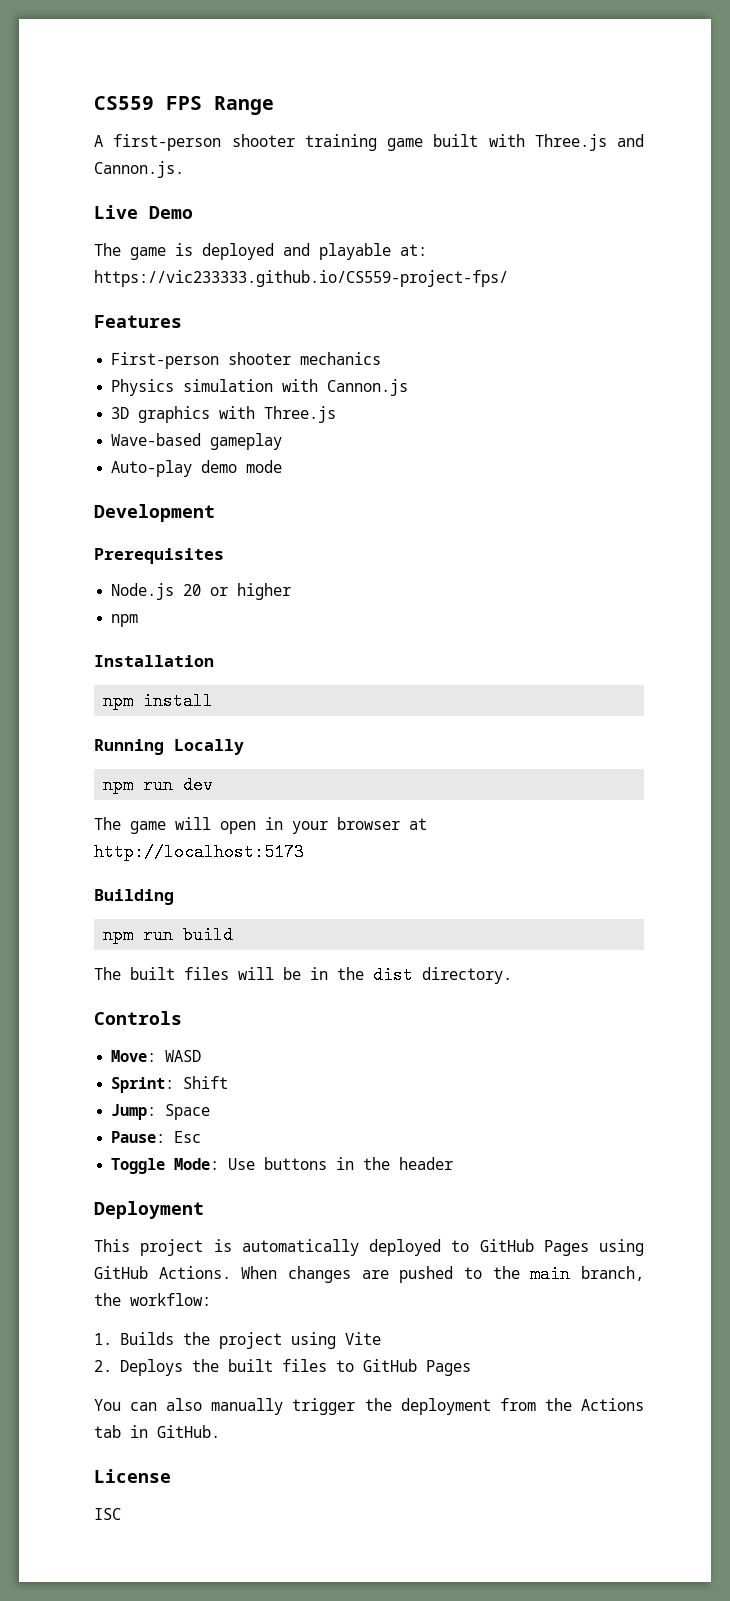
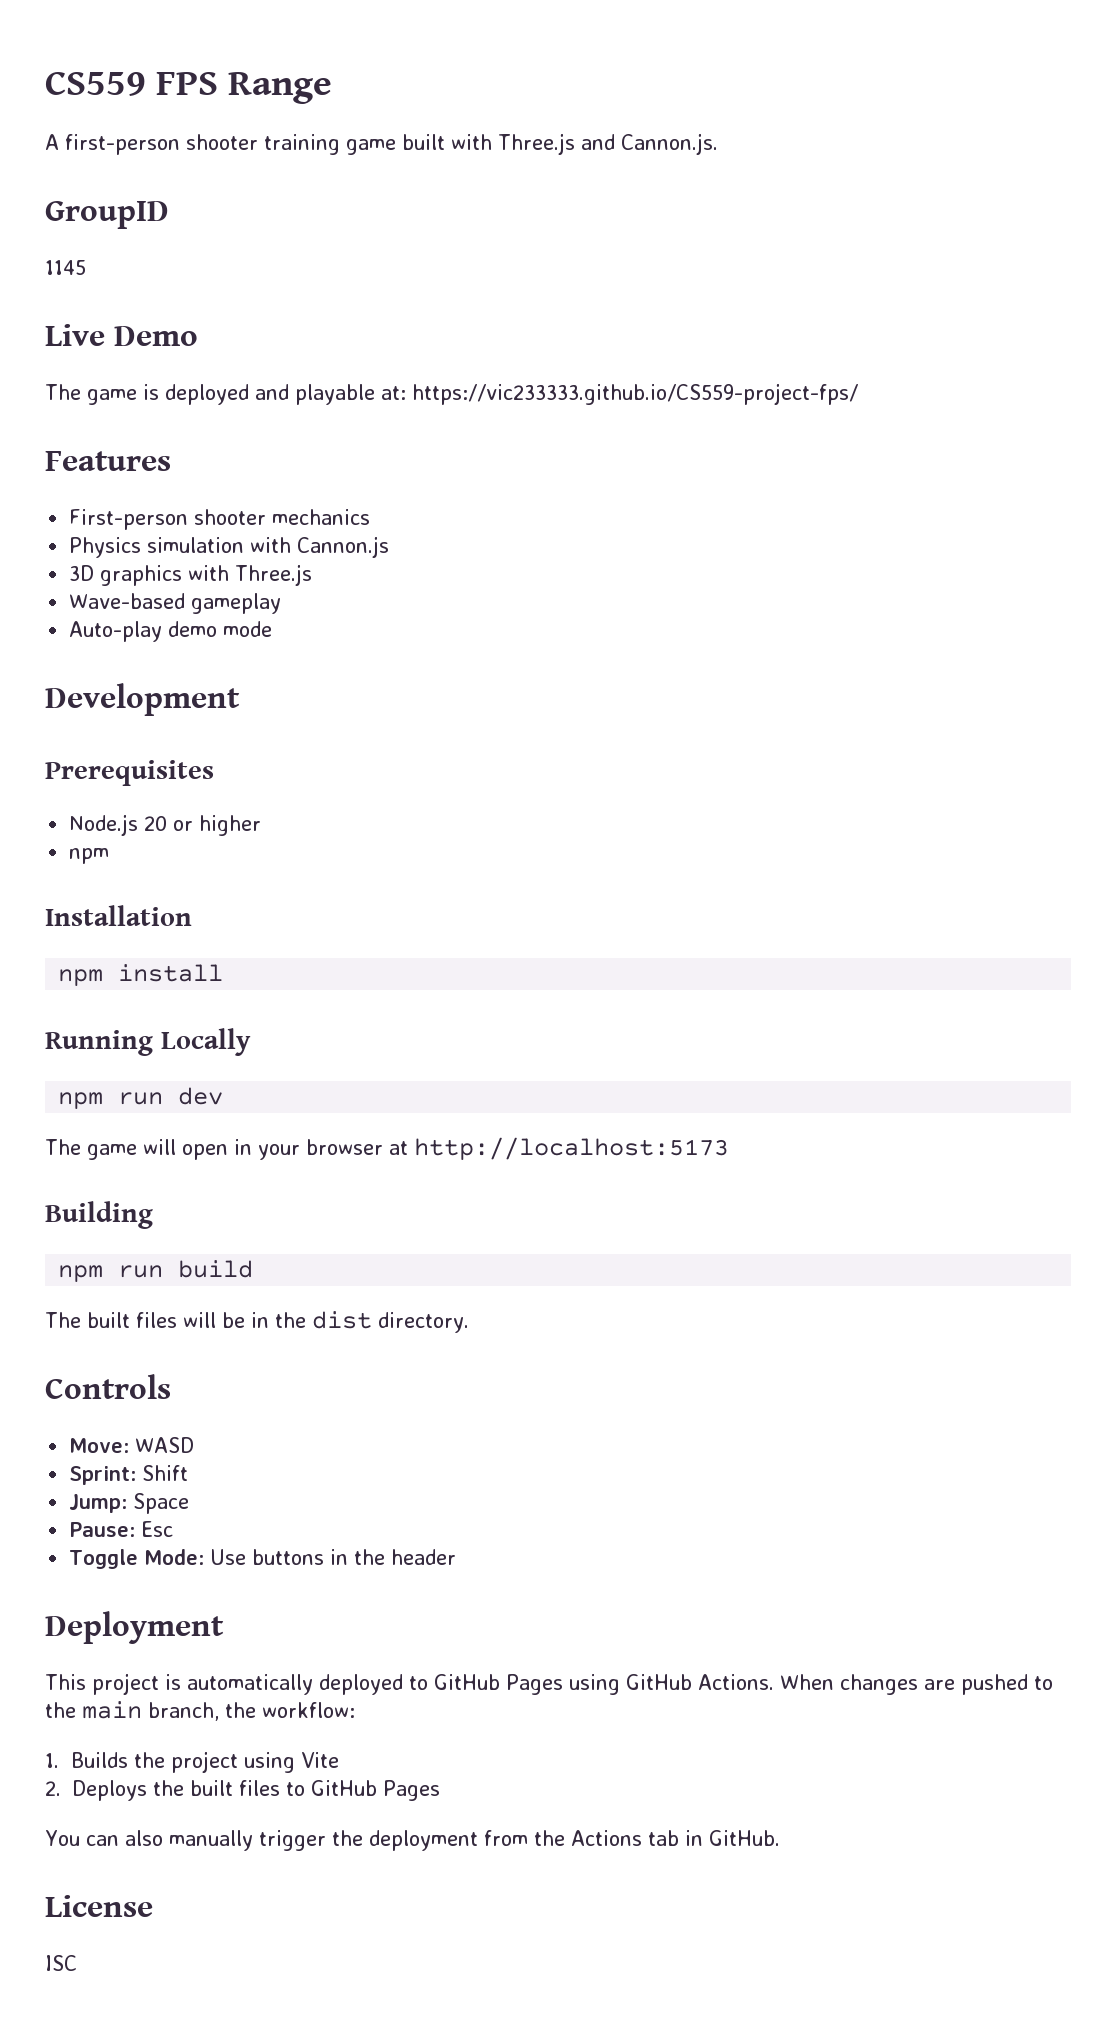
+ GroupID
+ 1145

